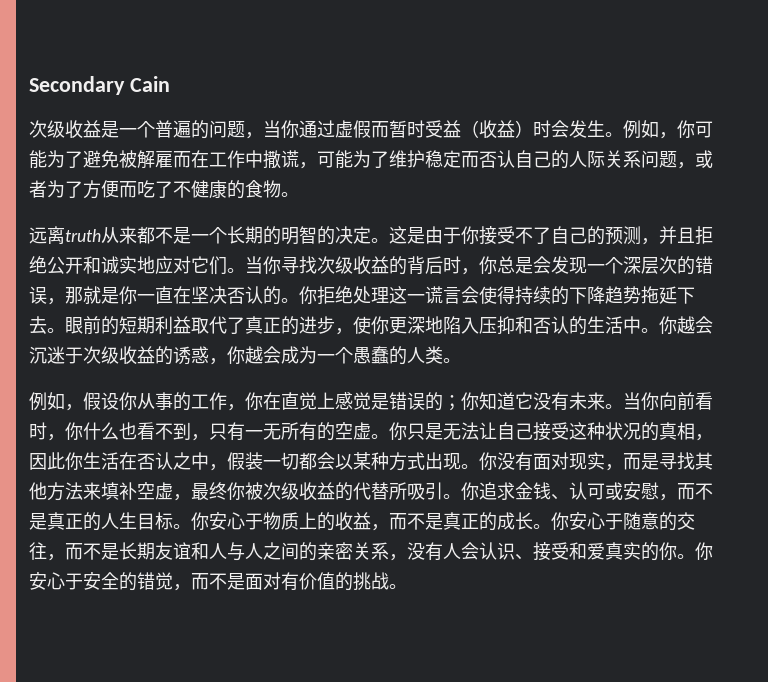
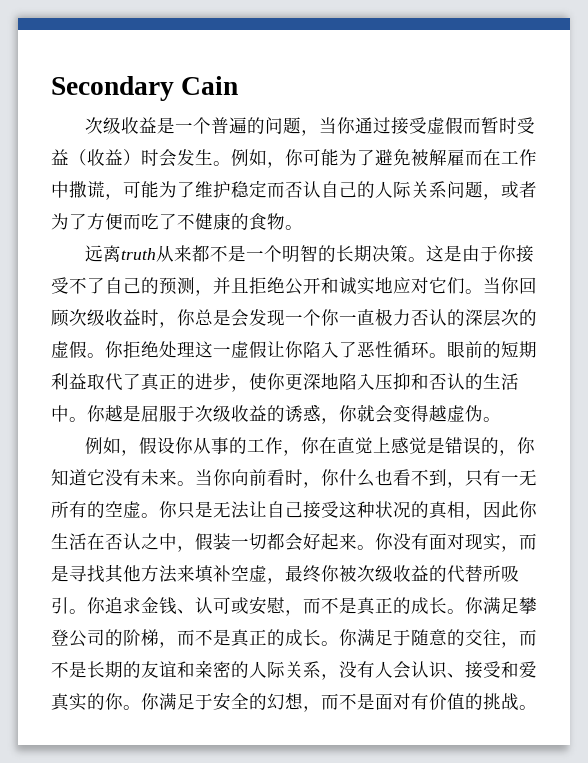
- 次级收益是一个普遍的问题，当你通过虚假而暂时受益（收益）时会发生。
+ 次级收益是一个普遍的问题，当你通过接受虚假而暂时受益（收益）时会发生。
- 远离truth从来都不是一个长期的明智的决定。
+ 远离truth从来都不是一个明智的长期决策。
- 当你寻找次级收益的背后时，你总是会发现一个深层次的错误，那就是你一直在坚决否认的。你拒绝处理这一谎言会使得持续的下降趋势拖延下去。
+ 当你回顾次级收益时，你总是会发现一个你一直极力否认的深层次的虚假。你拒绝处理这一虚假让你陷入了恶性循环。
- 你越会沉迷于次级收益的诱惑，你越会成为一个愚蠢的人类。
+ 你越是屈服于次级收益的诱惑，你就会变得越虚伪。
- 例如，假设你从事的工作，你在直觉上感觉是错误的；你知道它没有未来。
+ 例如，假设你从事的工作，你在直觉上感觉是错误的，你知道它没有未来。
- 你只是无法让自己接受这种状况的真相，因此你生活在否认之中，假装一切都会以某种方式出现。
+ 你只是无法让自己接受这种状况的真相，因此你生活在否认之中，假装一切都会好起来。
- 你追求金钱、认可或安慰，而不是真正的人生目标。你安心于物质上的收益，而不是真正的成长。你安心于随意的交往，而不是长期友谊和人与人之间的亲密关系，没有人会认识、接受和爱真实的你。
+ 你追求金钱、认可或安慰，而不是真正的成长。你满足攀登公司的阶梯，而不是真正的成长。你满足于随意的交往，而不是长期的友谊和亲密的人际关系，没有人会认识、接受和爱真实的你。
- 你安心于安全的错觉，而不是面对有价值的挑战。
+ 你满足于安全的幻想，而不是面对有价值的挑战。

